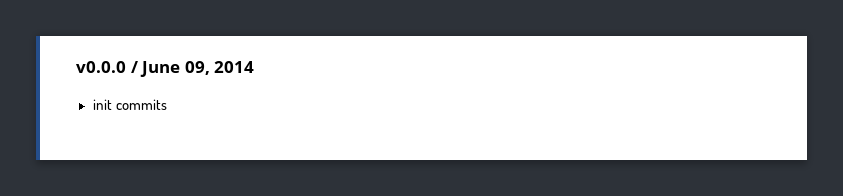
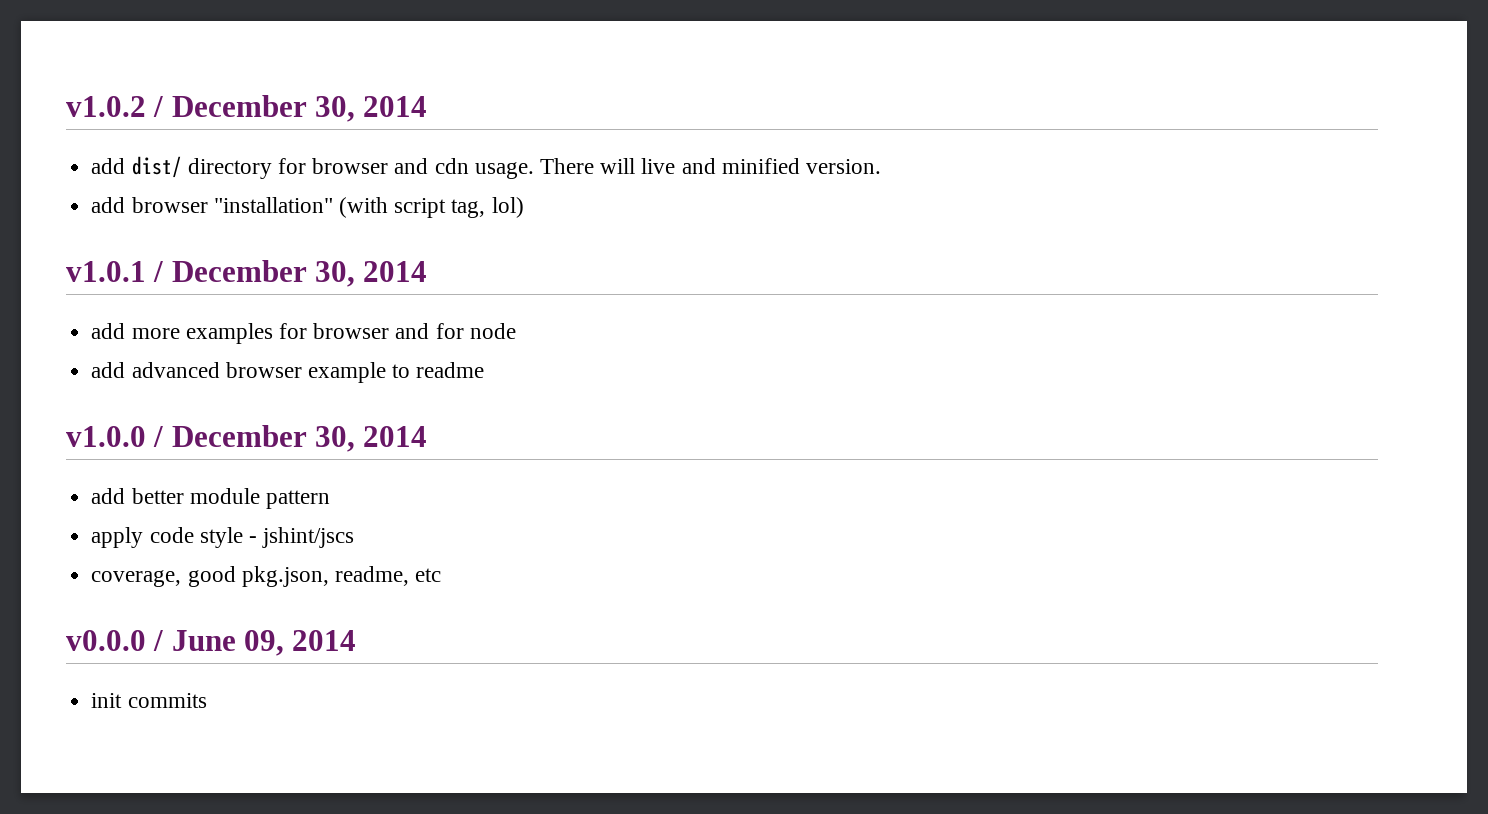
+ v1.0.2 / December 30, 2014
+ add dist/ directory for browser and cdn usage. There will live and minified version.
+ add browser "installation" (with script tag, lol)
+ v1.0.1 / December 30, 2014
+ add more examples for browser and for node
+ add advanced browser example to readme
+ v1.0.0 / December 30, 2014
+ add better module pattern
+ apply code style - jshint/jscs
+ coverage, good pkg.json, readme, etc

